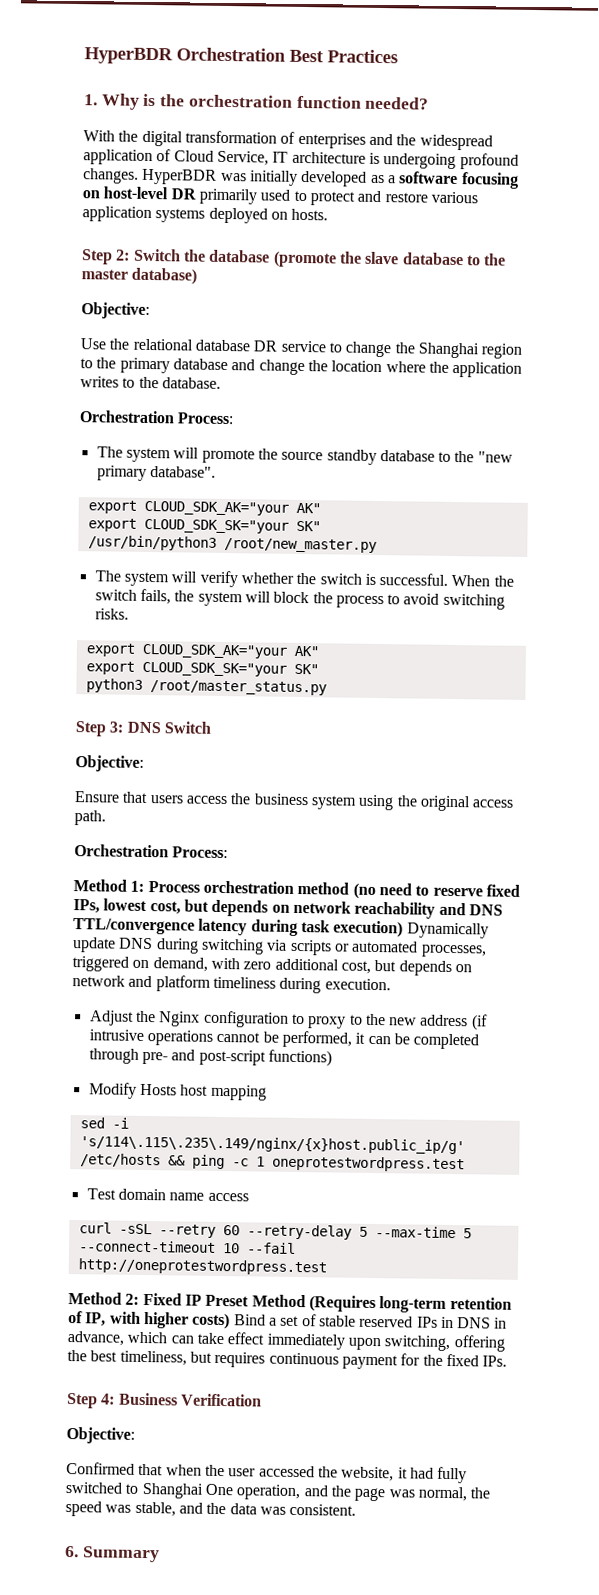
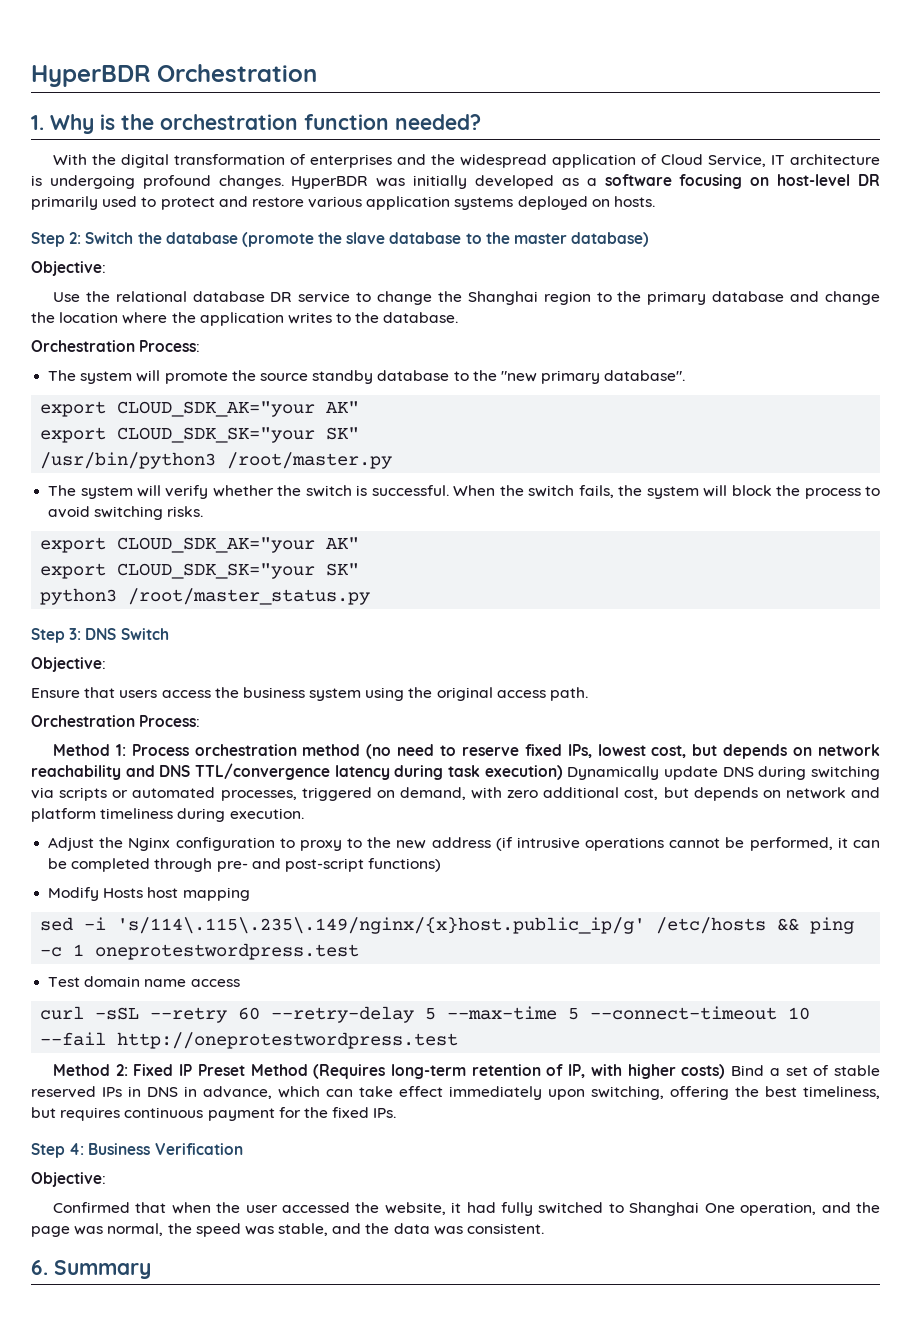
- HyperBDR Orchestration Best Practices
+ HyperBDR Orchestration
- /usr/bin/python3 /root/new_master.py
+ /usr/bin/python3 /root/master.py

